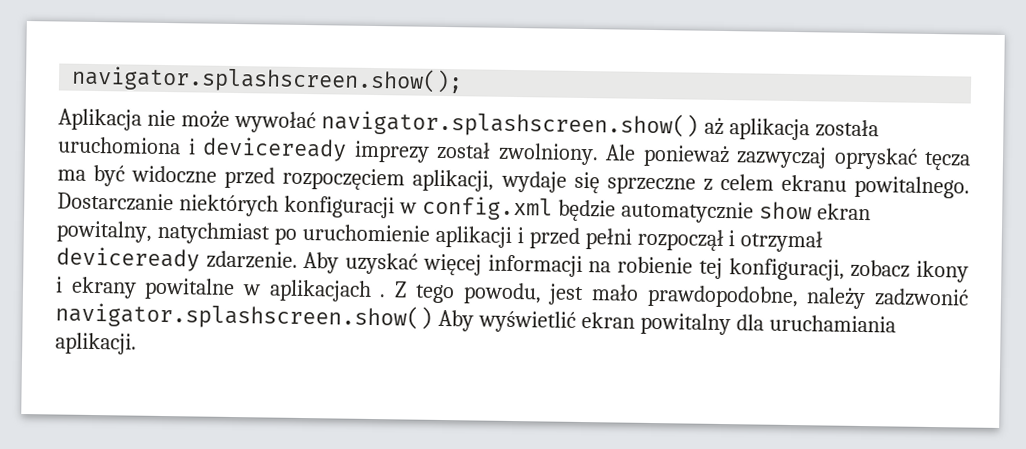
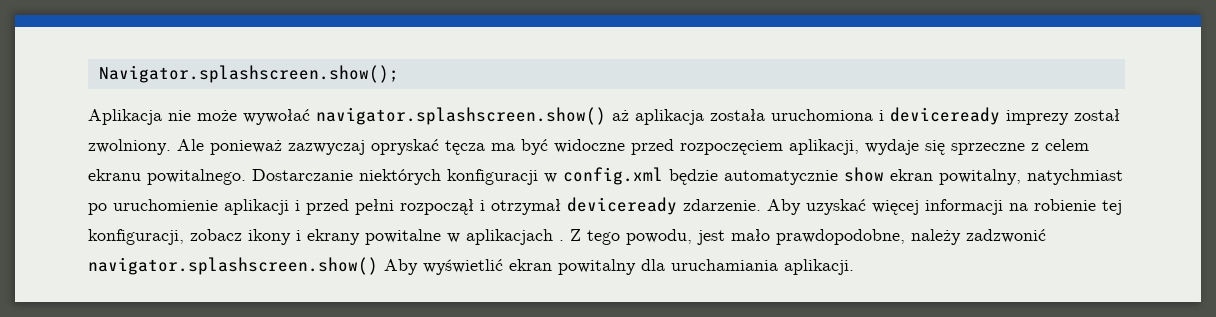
- navigator.splashscreen.show();
+ Navigator.splashscreen.show();

